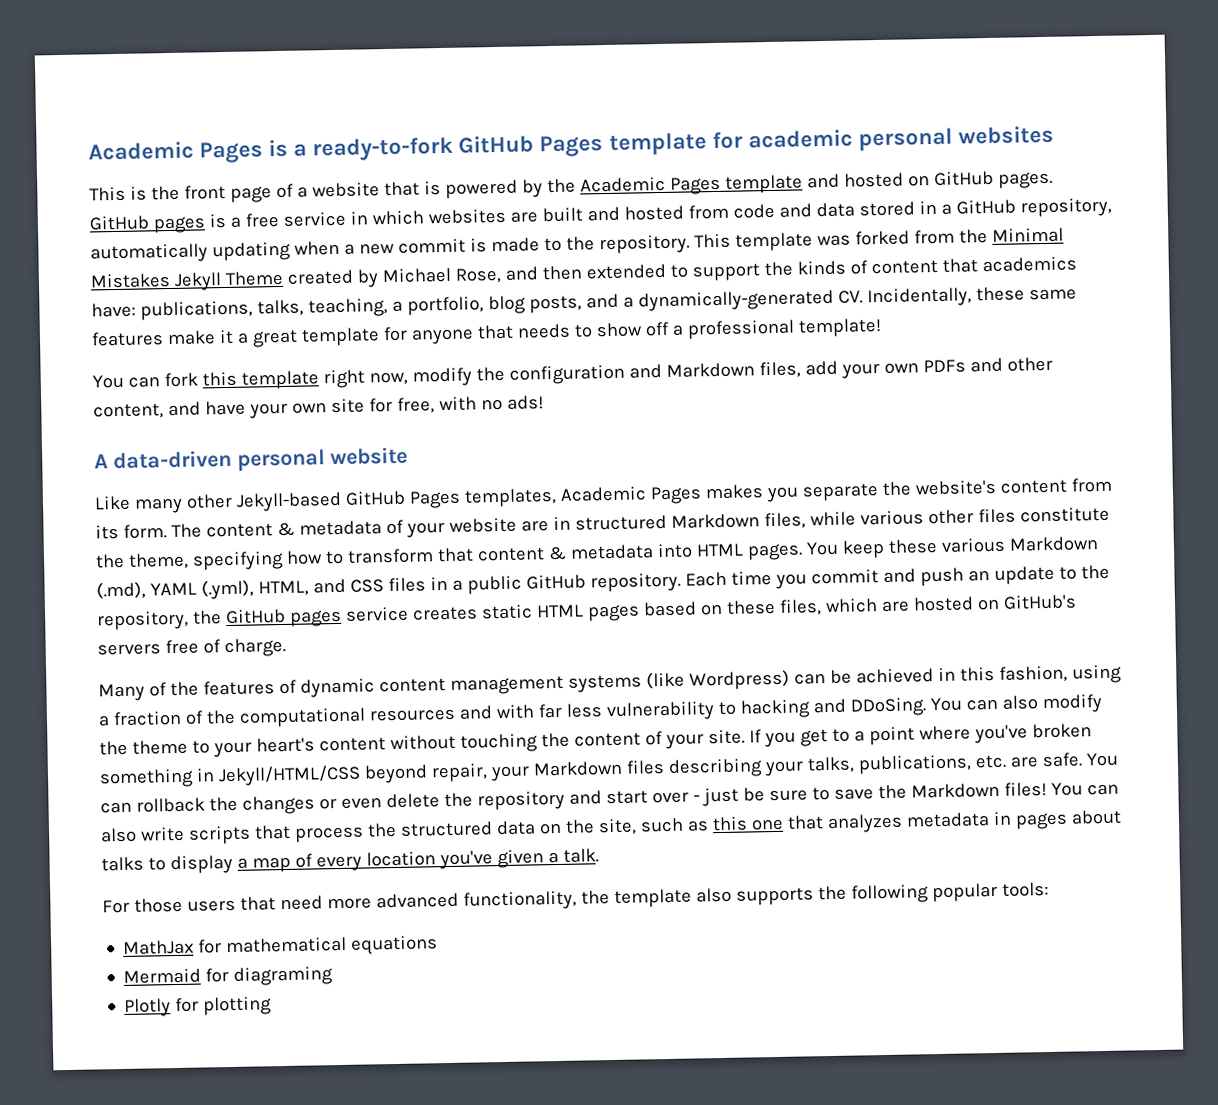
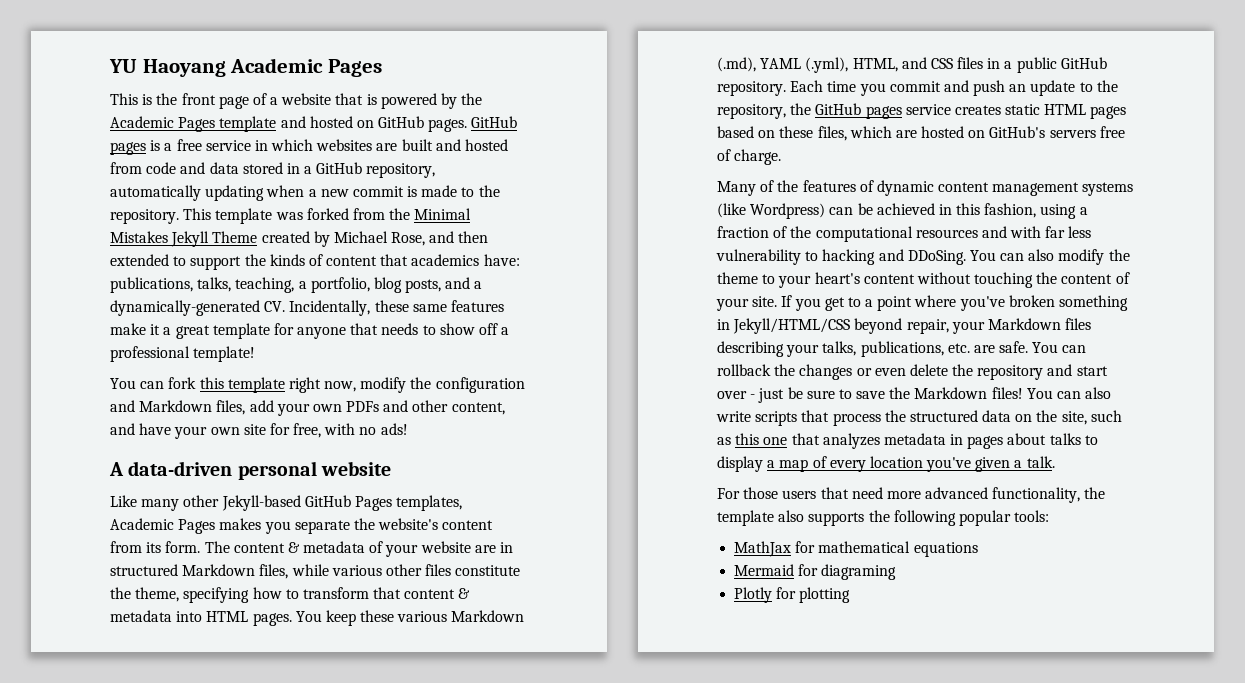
- Academic Pages is a ready-to-fork GitHub Pages template for academic personal websites
+ YU Haoyang Academic Pages

